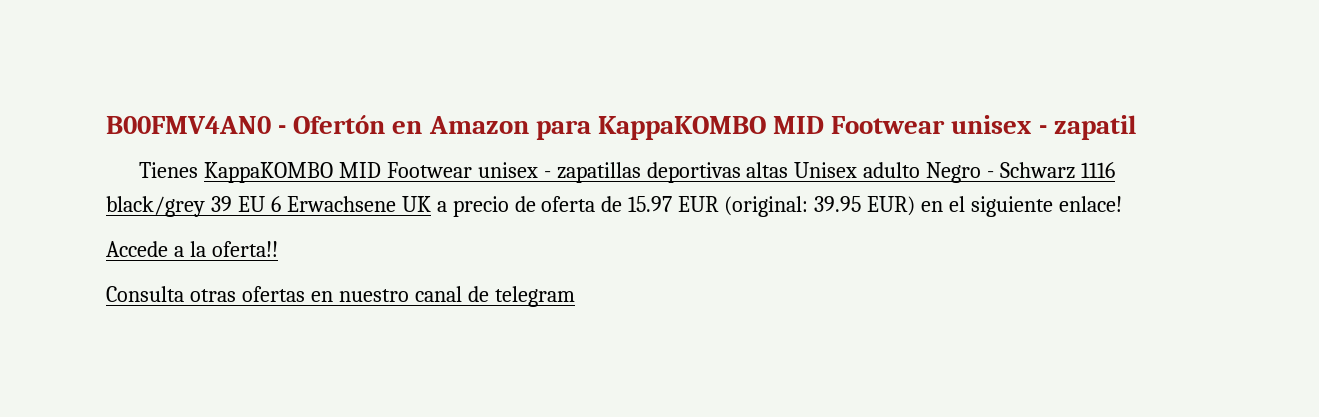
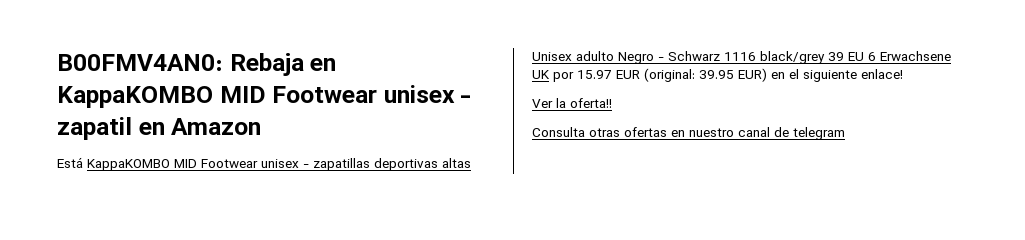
- B00FMV4AN0 - Ofertón en Amazon para KappaKOMBO MID Footwear unisex - zapatil
- Tienes KappaKOMBO MID Footwear unisex - zapatillas deportivas altas Unisex adulto Negro - Schwarz 1116 black/grey 39 EU 6 Erwachsene UK a precio de oferta de 15.97 EUR (original: 39.95 EUR) en el siguiente enlace!
+ B00FMV4AN0: Rebaja en KappaKOMBO MID Footwear unisex - zapatil en Amazon
+ Está KappaKOMBO MID Footwear unisex - zapatillas deportivas altas Unisex adulto Negro - Schwarz 1116 black/grey 39 EU 6 Erwachsene UK por 15.97 EUR (original: 39.95 EUR) en el siguiente enlace!
- Accede a la oferta!!
+ Ver la oferta!!

